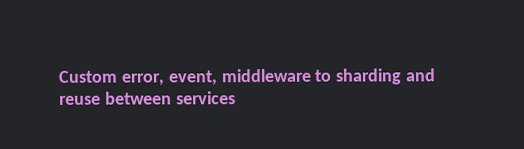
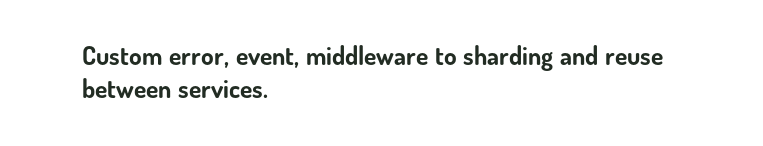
- Custom error, event, middleware to sharding and reuse between services
+ Custom error, event, middleware to sharding and reuse between services.

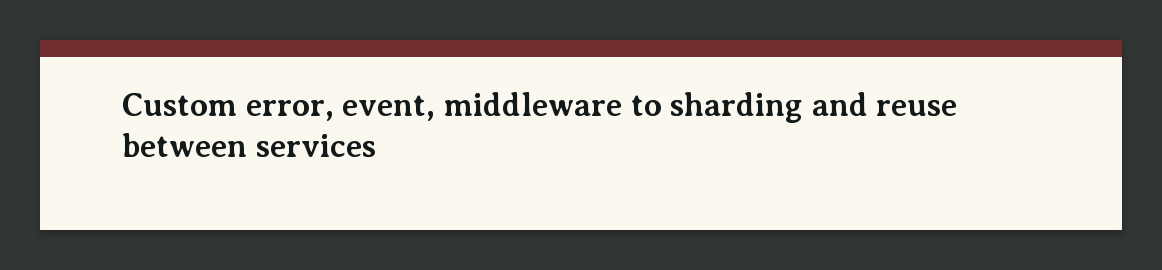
- Custom error, event, middleware to sharding and reuse between services.
+ Custom error, event, middleware to sharding and reuse between services

